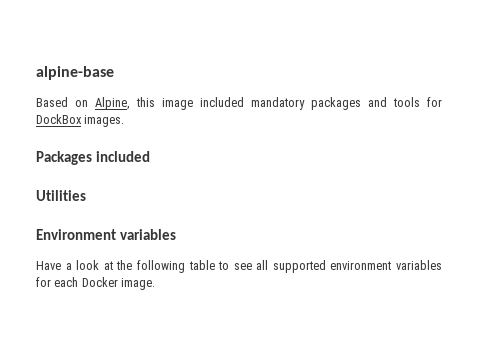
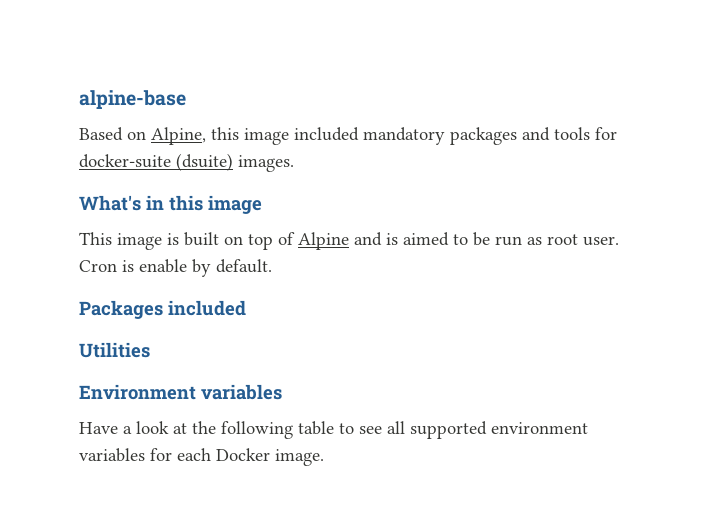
- Based on Alpine, this image included mandatory packages and tools for DockBox images.
+ Based on Alpine, this image included mandatory packages and tools for docker-suite (dsuite) images.
+ What's in this image
+ This image is built on top of Alpine and is aimed to be run as root user. Cron is enable by default.

